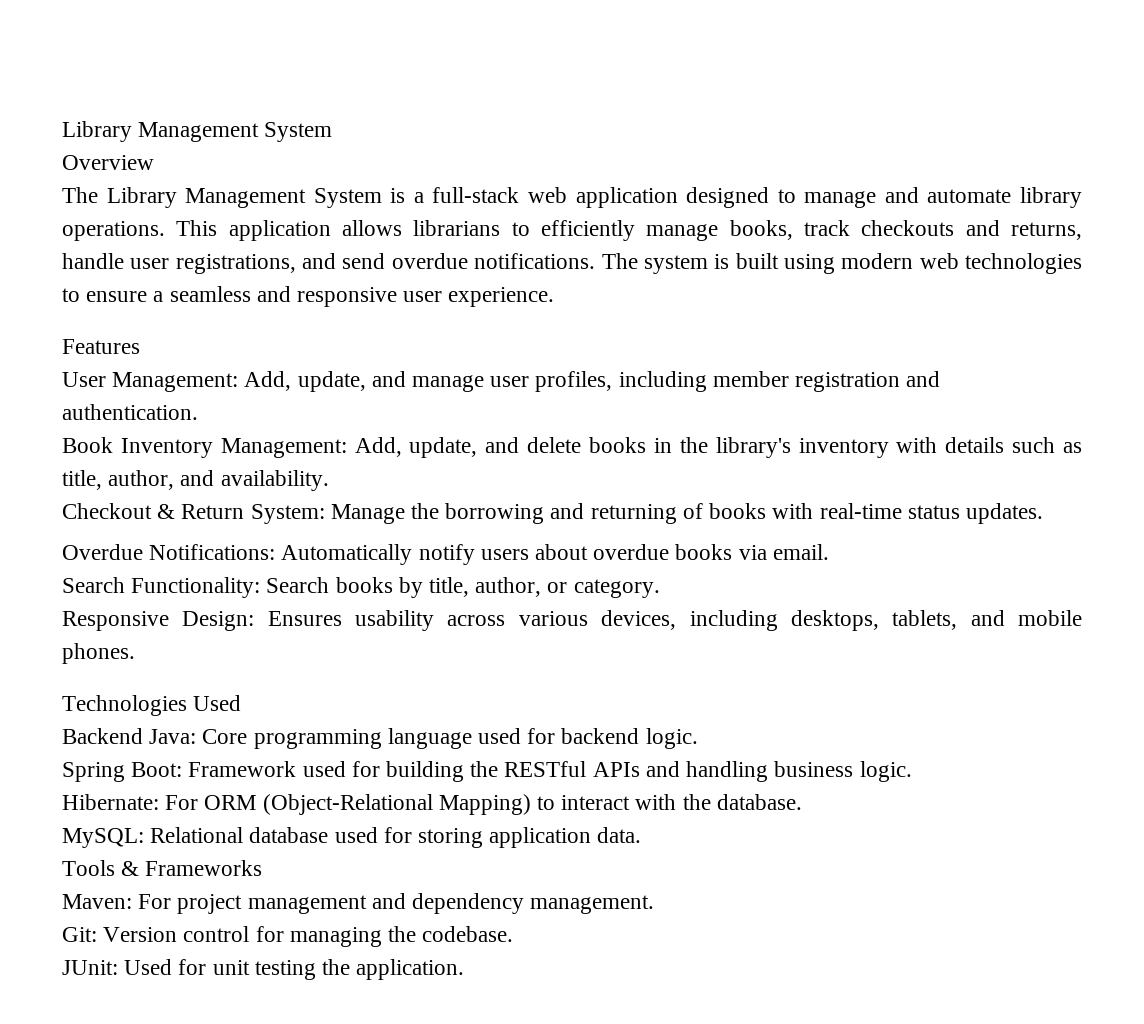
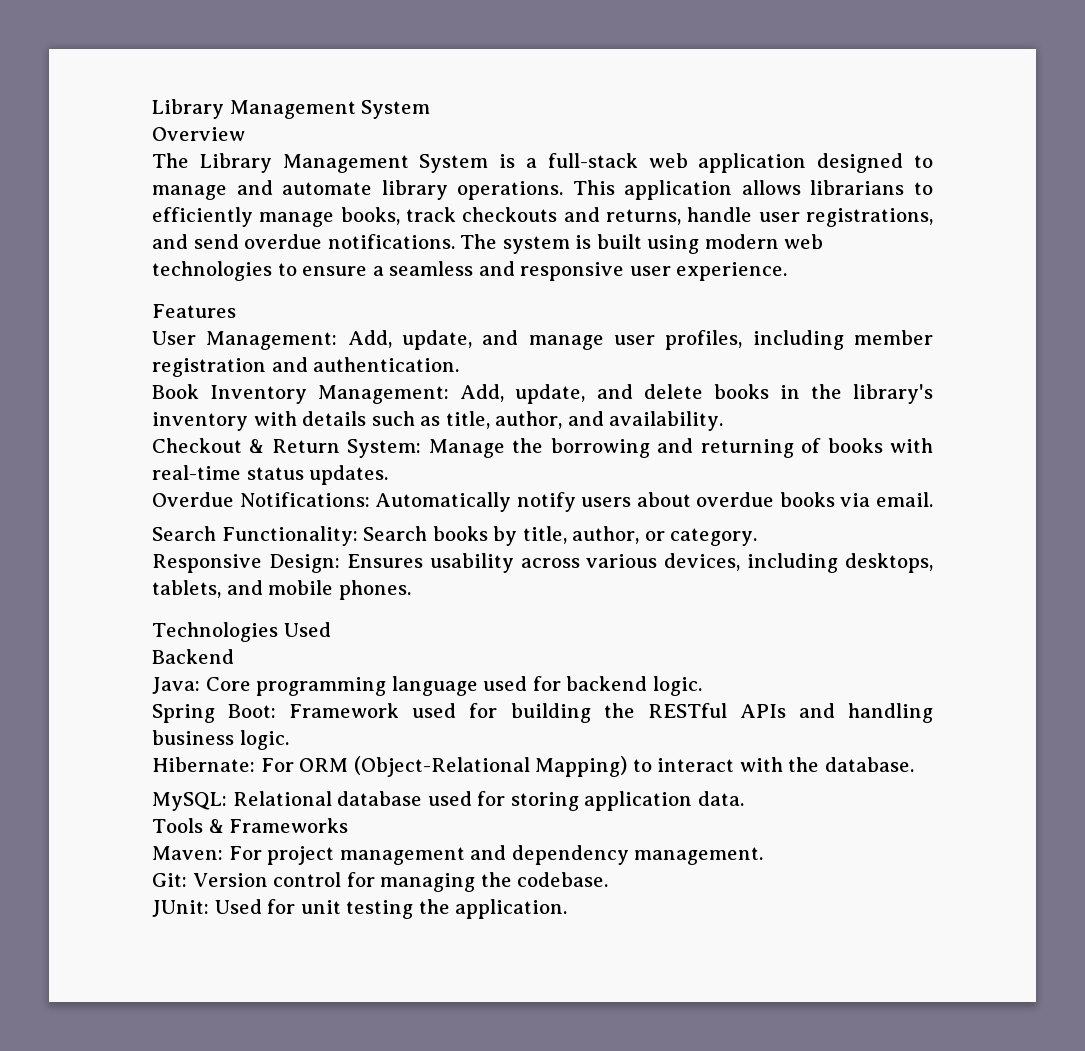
- Backend Java: Core programming language used for backend logic.
+ Backend
+ Java: Core programming language used for backend logic.

